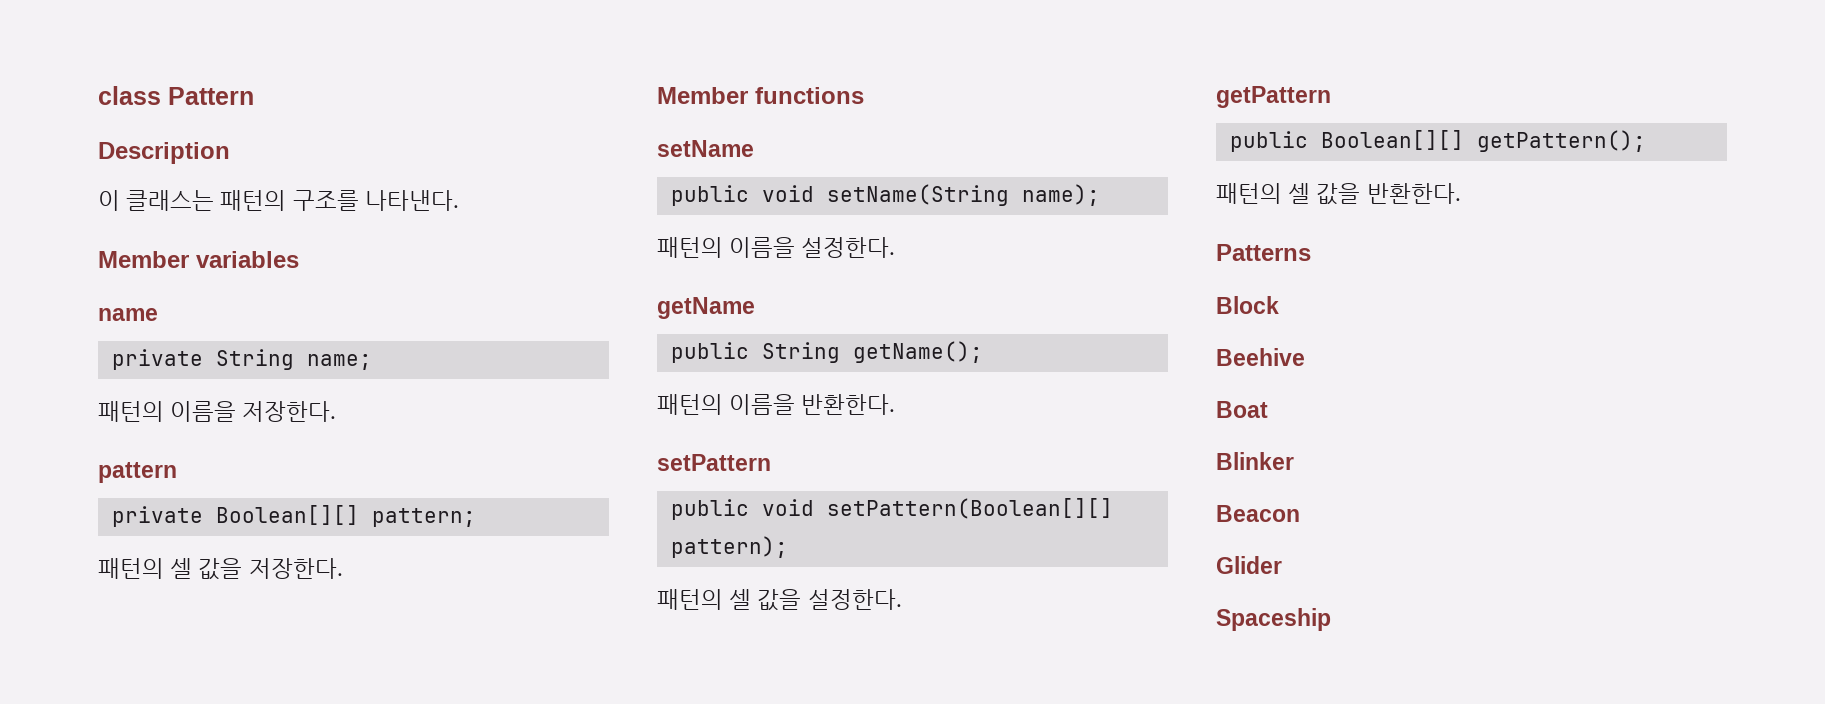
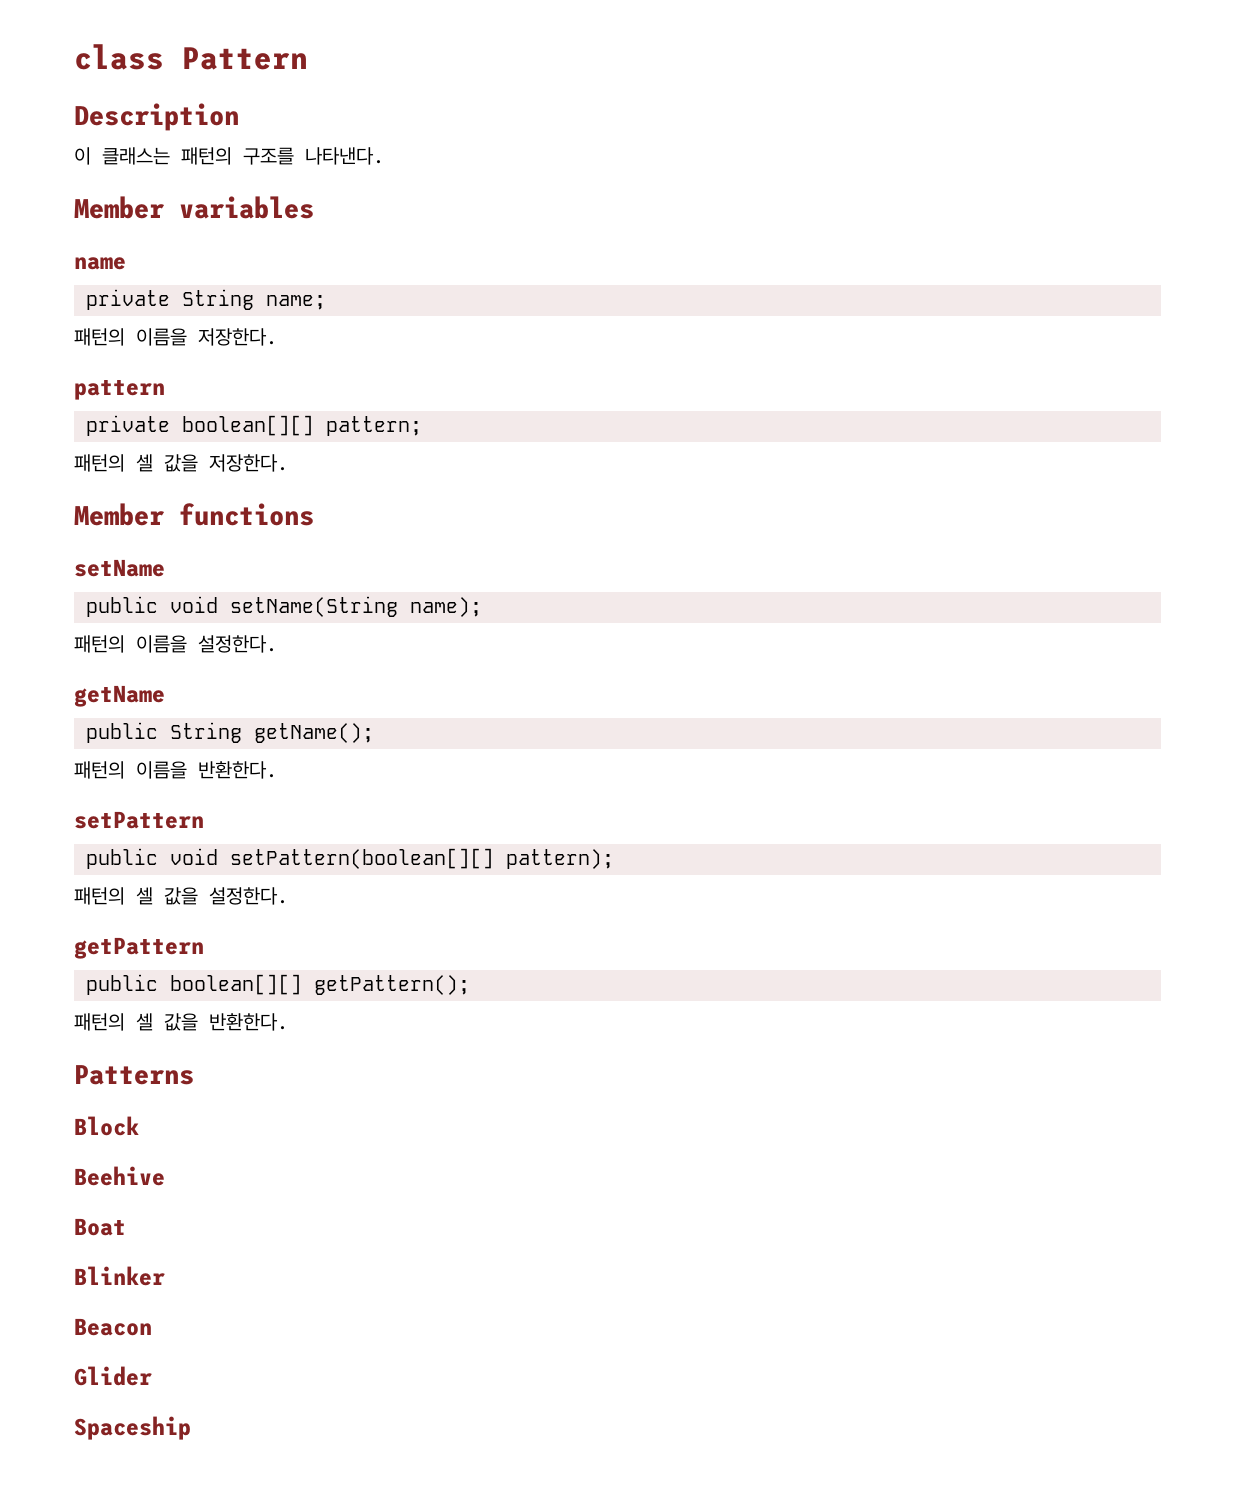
- private Boolean[][] pattern;
+ private boolean[][] pattern;
- public void setPattern(Boolean[][] pattern);
+ public void setPattern(boolean[][] pattern);
- public Boolean[][] getPattern();
+ public boolean[][] getPattern();

